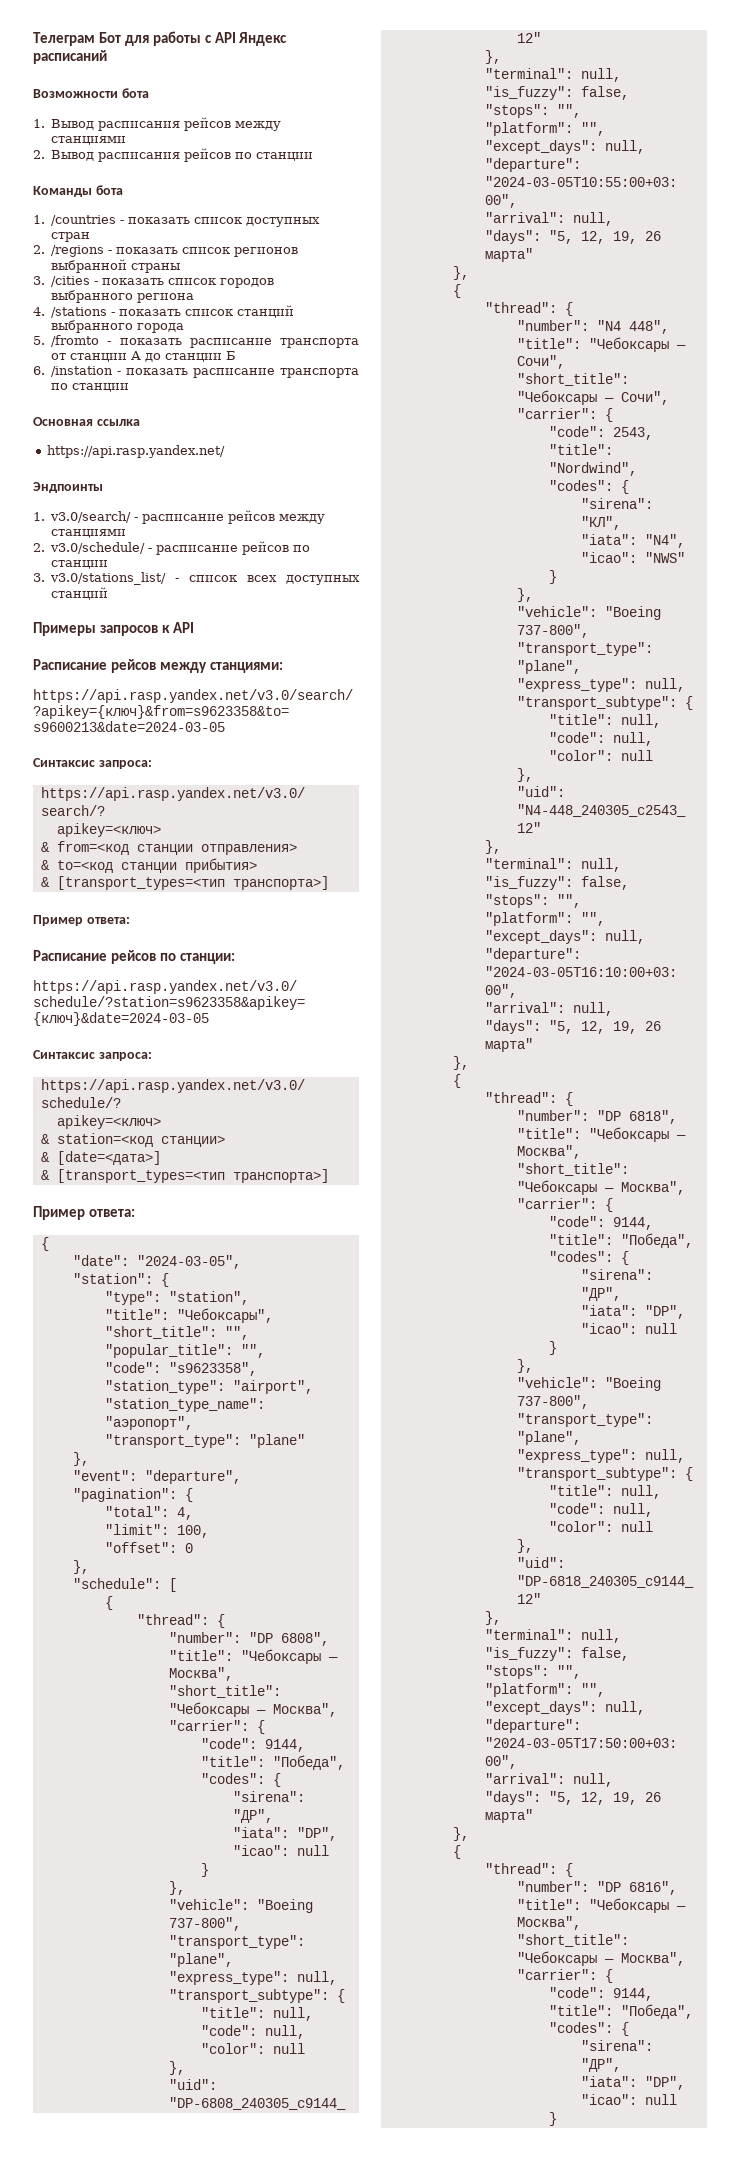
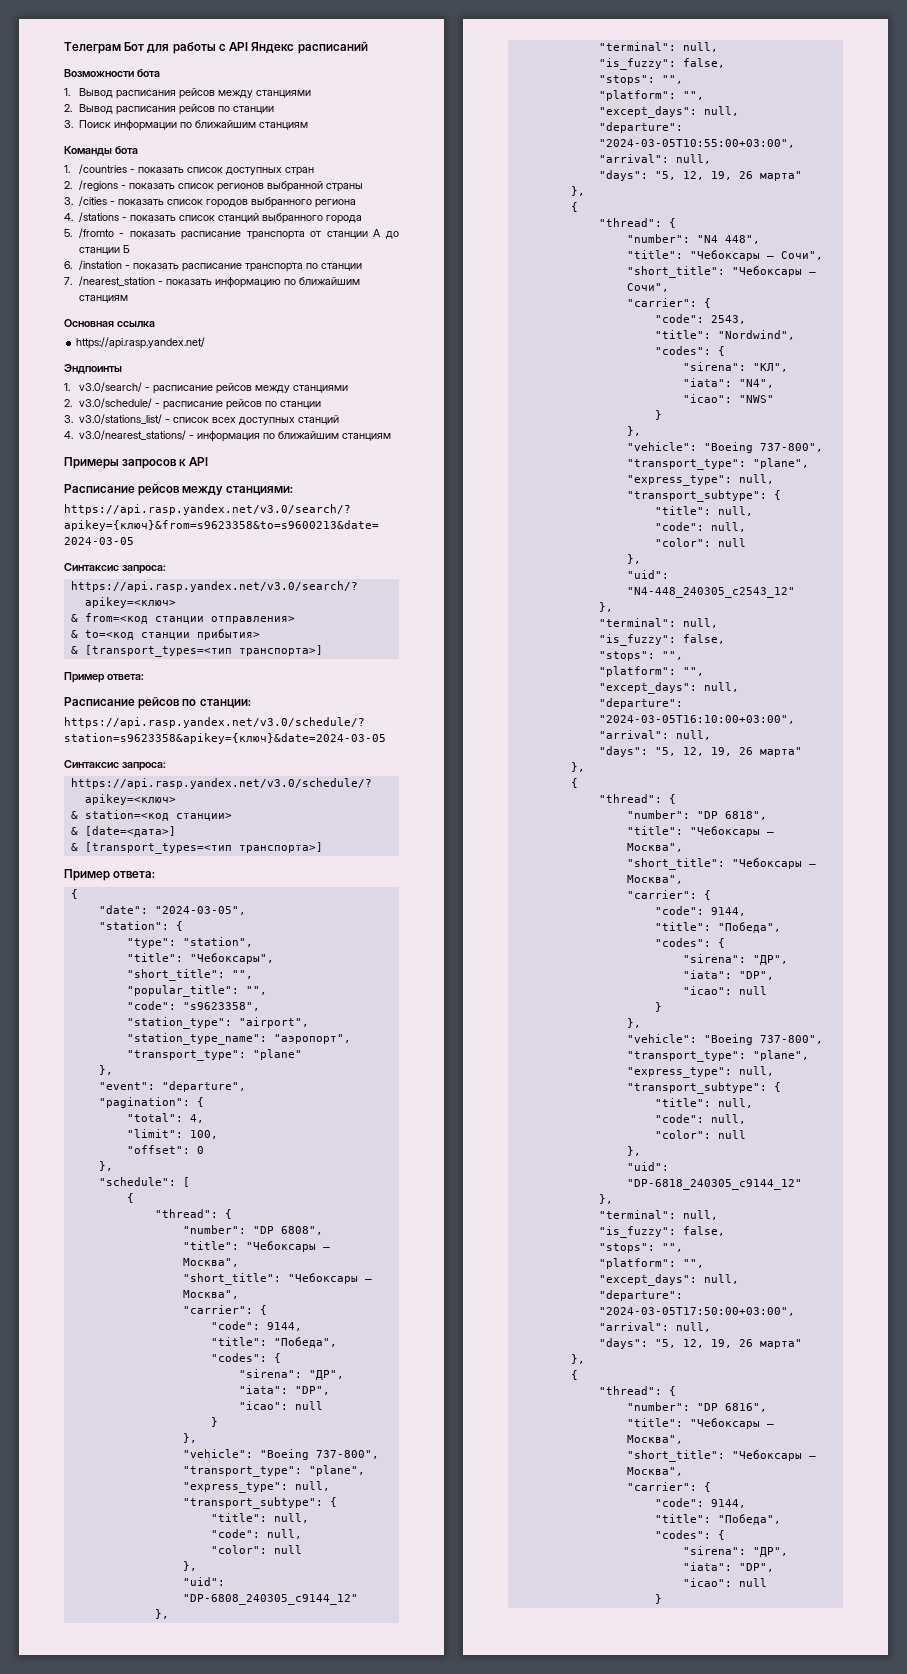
+ 3. Поиск информации по ближайшим станциям
+ 7. /nearest_station - показать информацию по ближайшим станциям
+ 4. v3.0/nearest_stations/ - информация по ближайшим станциям

